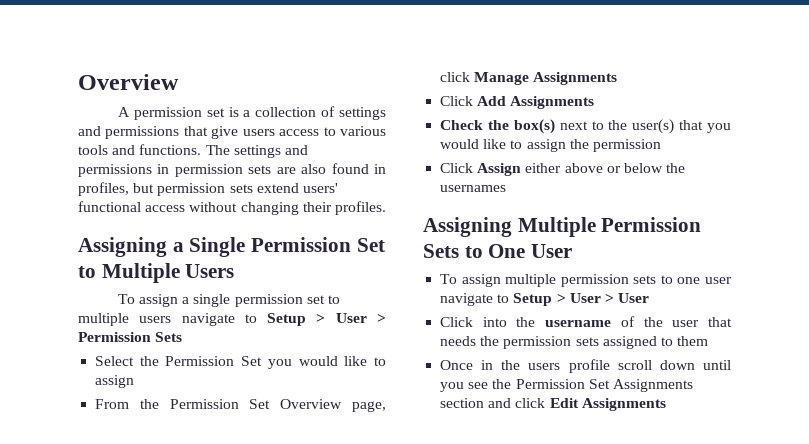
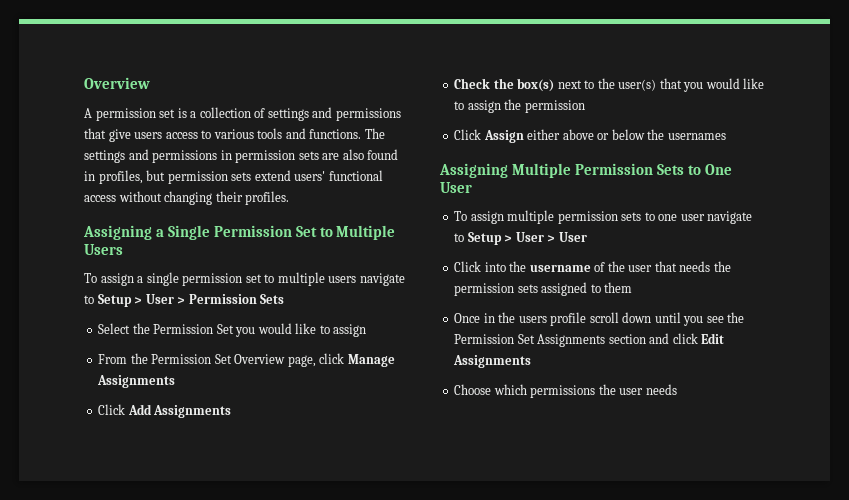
+ Choose which permissions the user needs

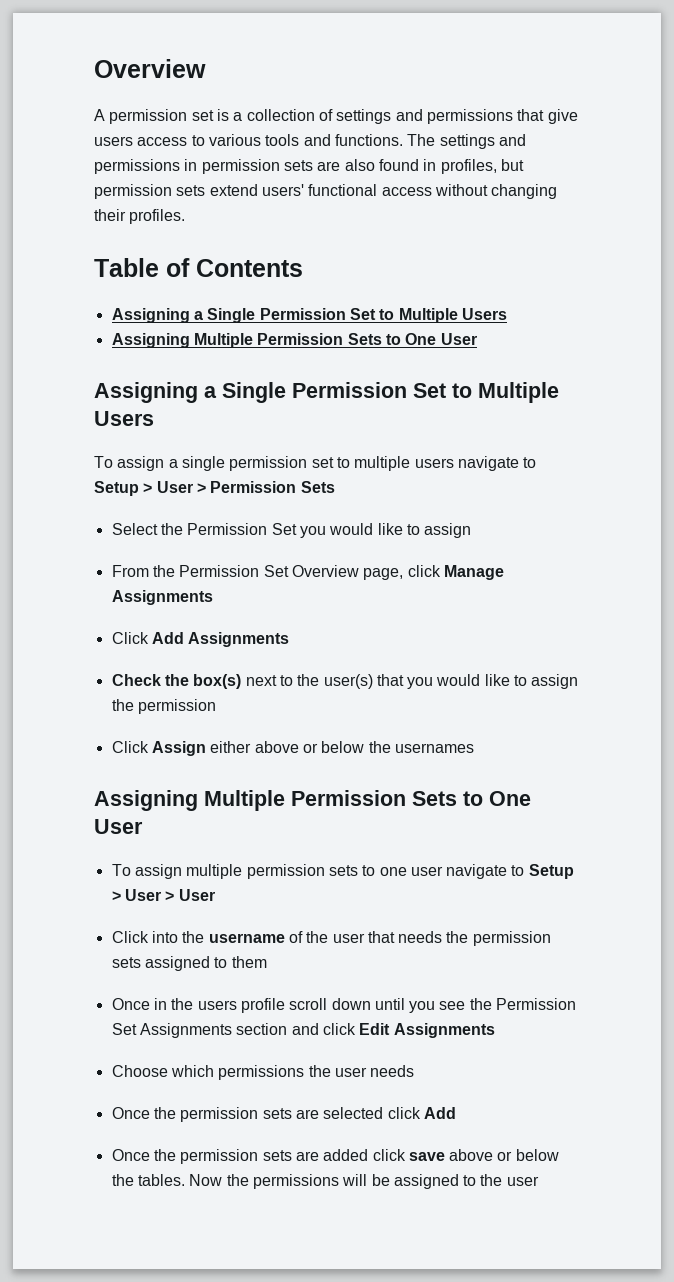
+ Table of Contents
+ Assigning a Single Permission Set to Multiple Users
+ Assigning Multiple Permission Sets to One User
+ Once the permission sets are selected click Add
+ Once the permission sets are added click save above or below the tables. Now the permissions will be assigned to the user

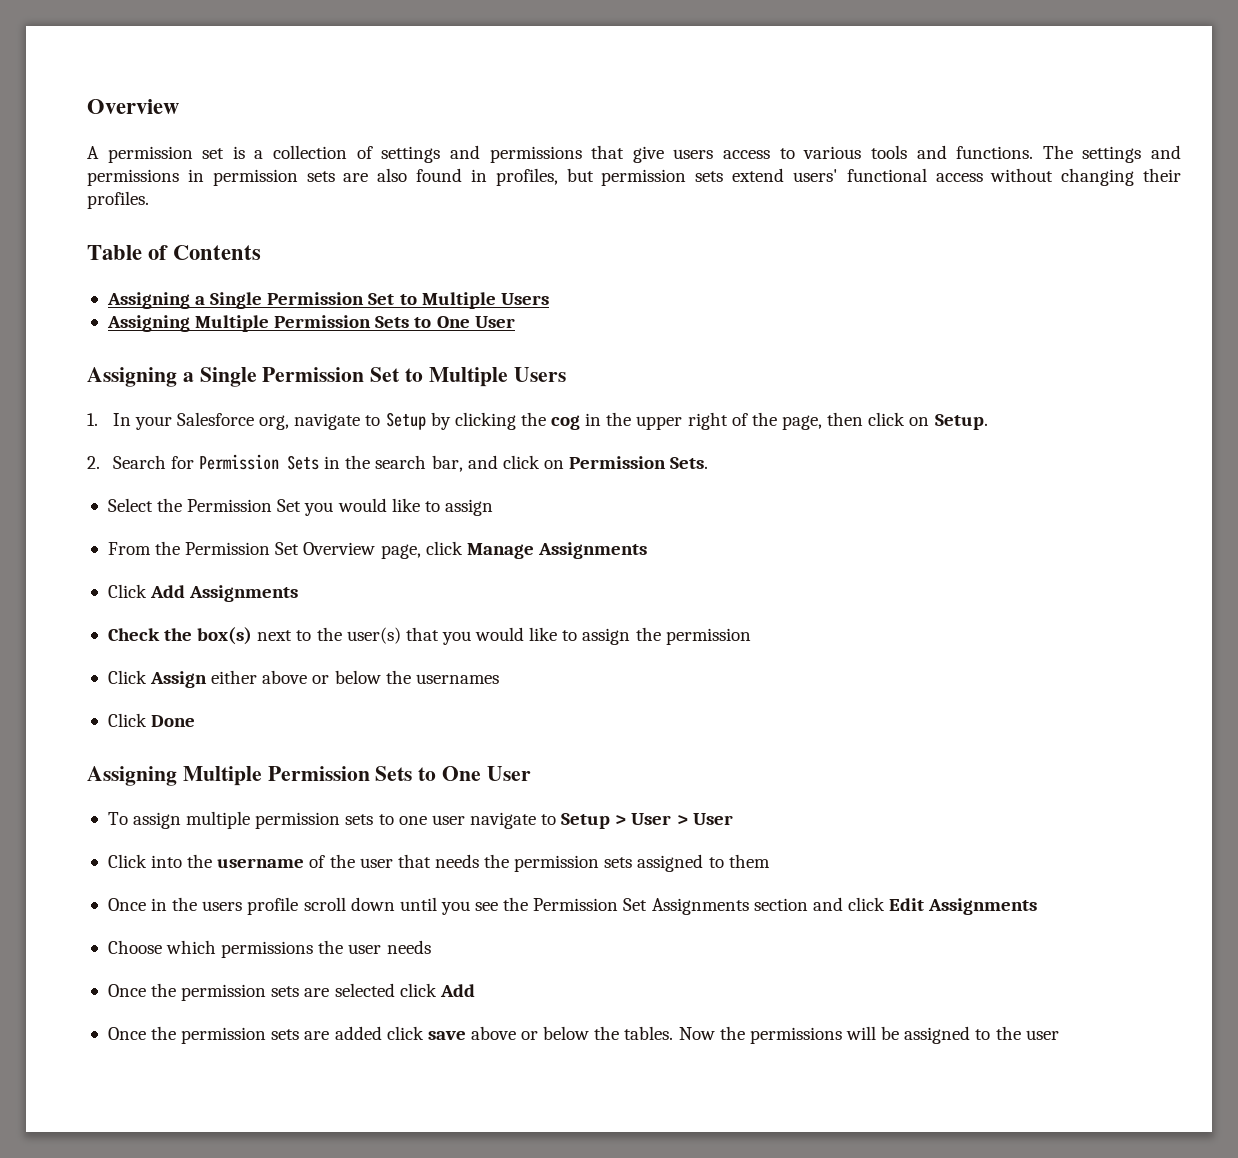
- To assign a single permission set to multiple users navigate to Setup > User > Permission Sets
+ 1. In your Salesforce org, navigate to Setup by clicking the cog in the upper right of the page, then click on Setup.
+ 2. Search for Permission Sets in the search bar, and click on Permission Sets.
+ Click Done

